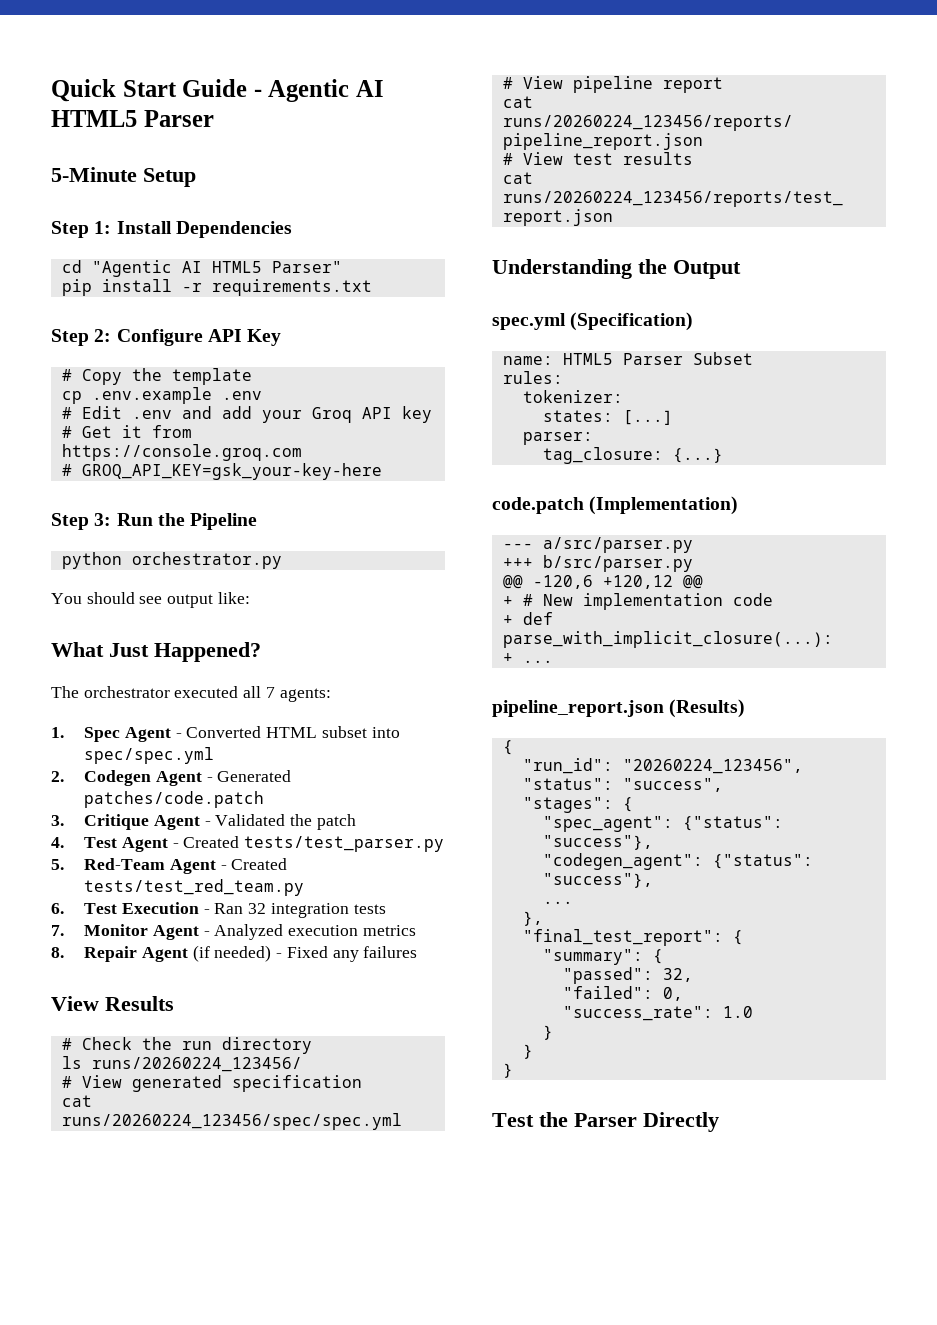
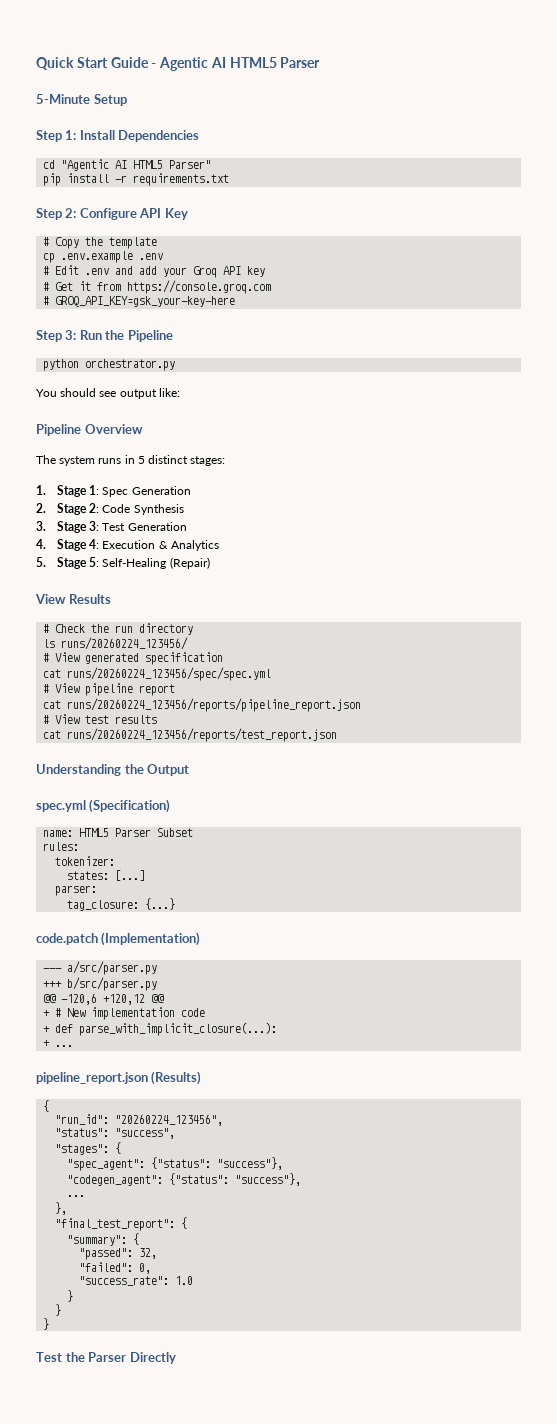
- What Just Happened?
- The orchestrator executed all 7 agents:
- 1. Spec Agent - Converted HTML subset into spec/spec.yml
- 2. Codegen Agent - Generated patches/code.patch
- 3. Critique Agent - Validated the patch
- 4. Test Agent - Created tests/test_parser.py
- 5. Red-Team Agent - Created tests/test_red_team.py
- 6. Test Execution - Ran 32 integration tests
- 7. Monitor Agent - Analyzed execution metrics
- 8. Repair Agent (if needed) - Fixed any failures
+ Pipeline Overview
+ The system runs in 5 distinct stages:
+ 1. Stage 1: Spec Generation
+ 2. Stage 2: Code Synthesis
+ 3. Stage 3: Test Generation
+ 4. Stage 4: Execution & Analytics
+ 5. Stage 5: Self-Healing (Repair)

